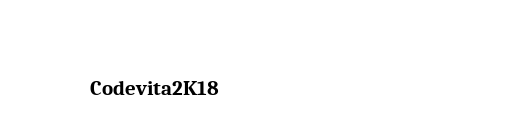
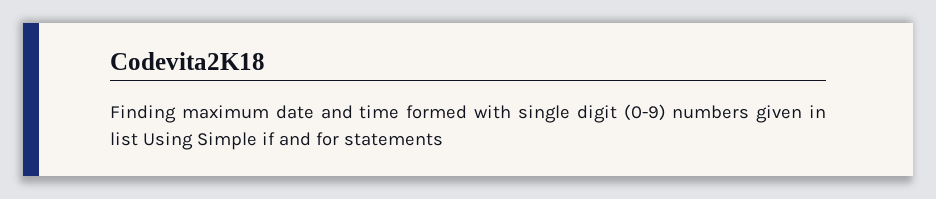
+ Finding maximum date and time formed with single digit (0-9) numbers given in list Using Simple if and for statements

